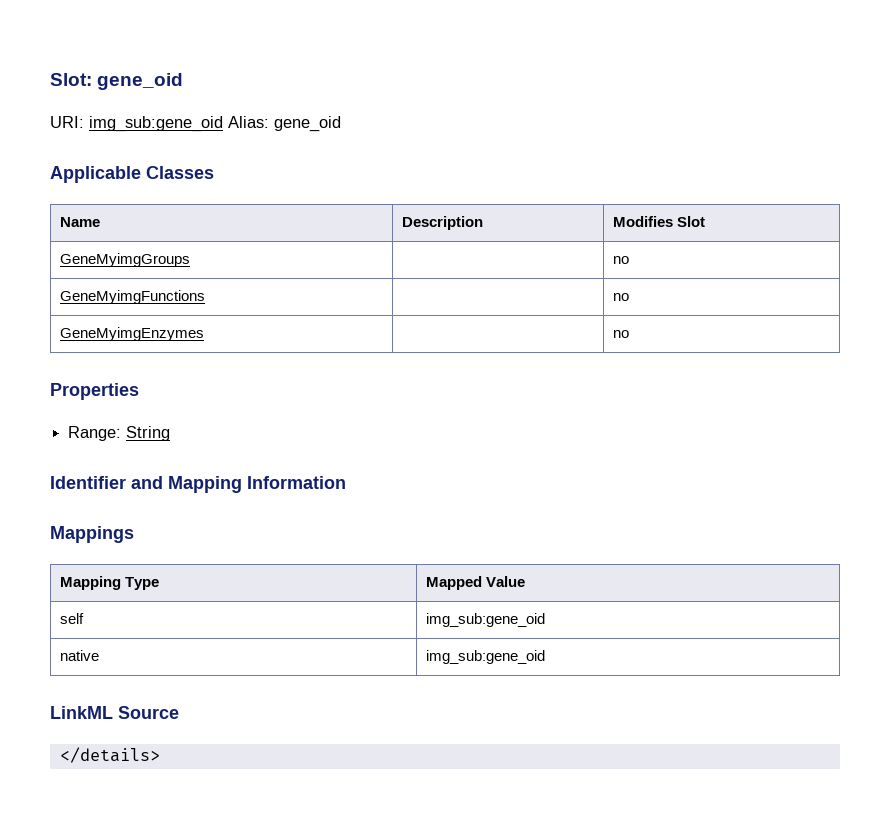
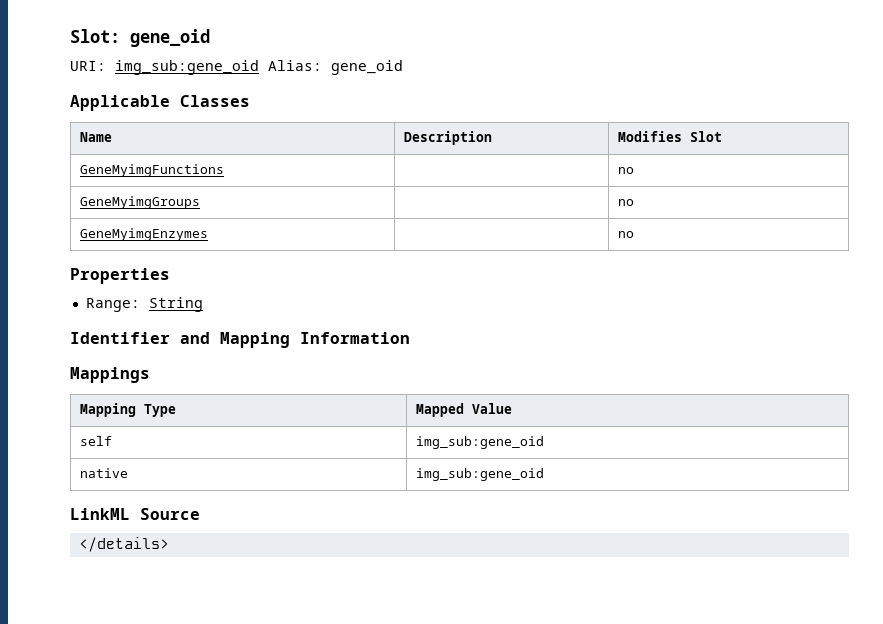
+ GeneMyimgFunctions | | no
  GeneMyimgGroups | | no
- GeneMyimgFunctions | | no

